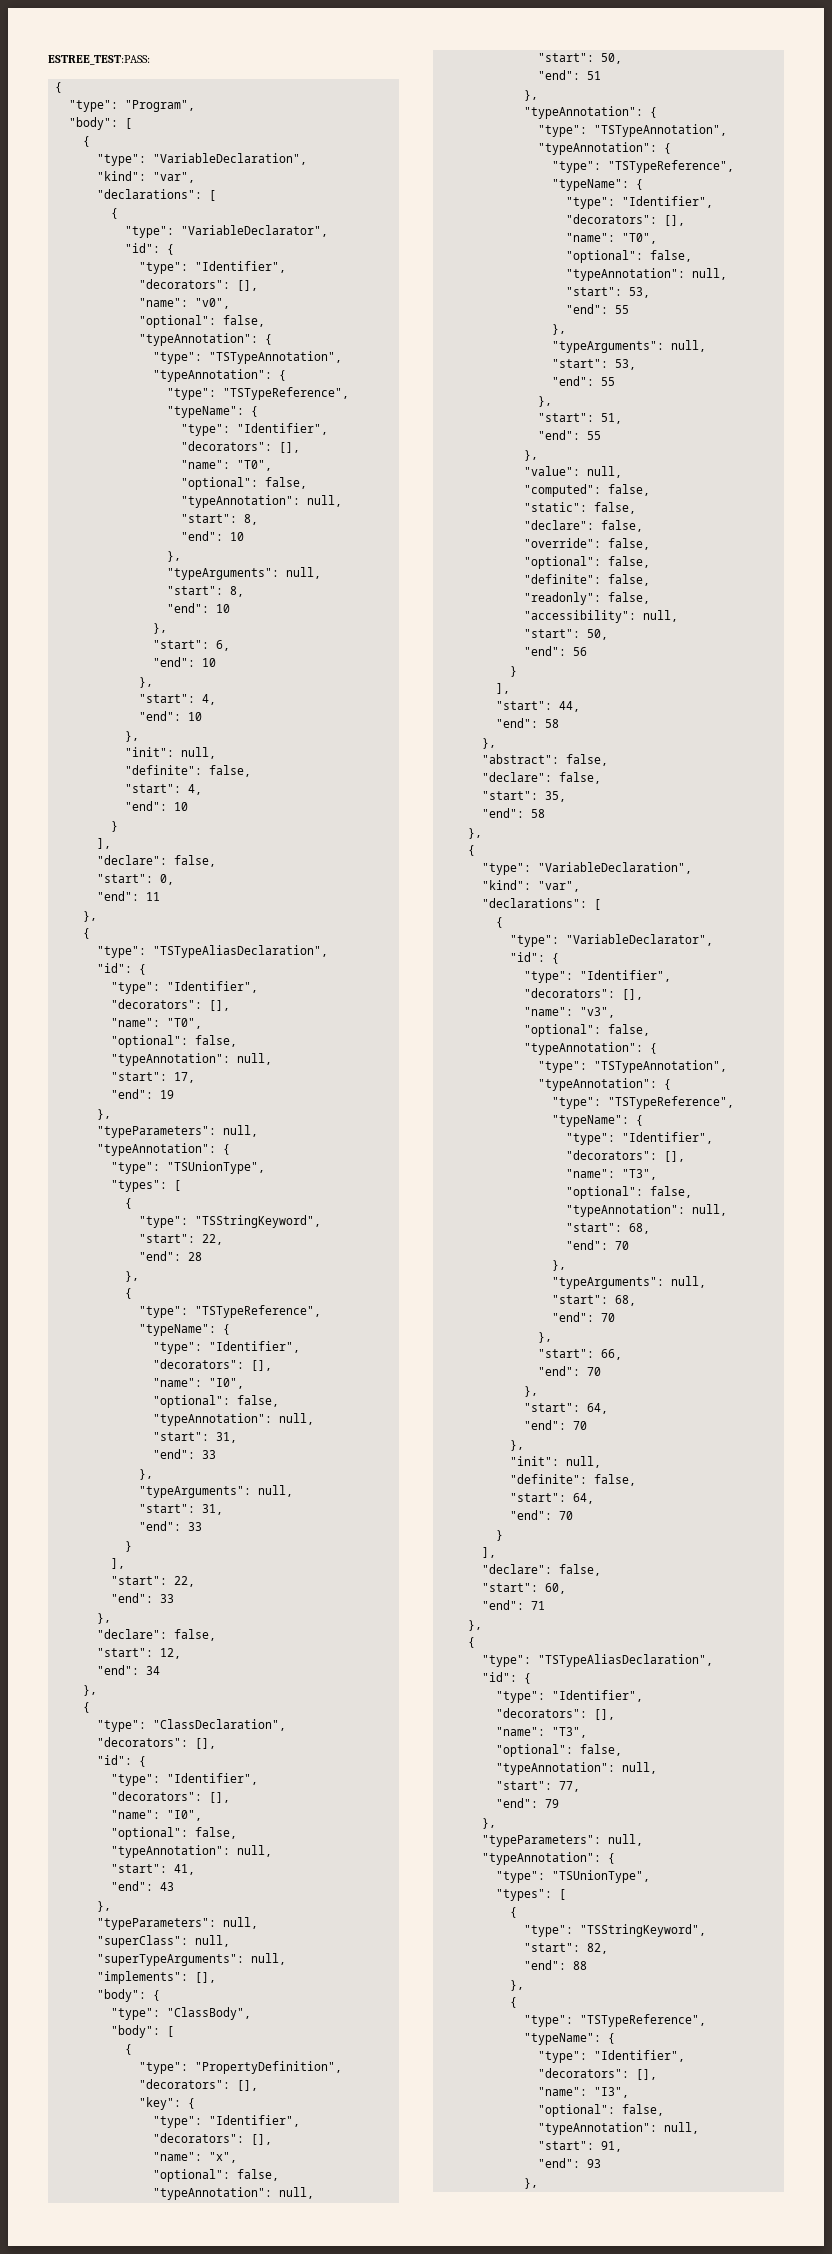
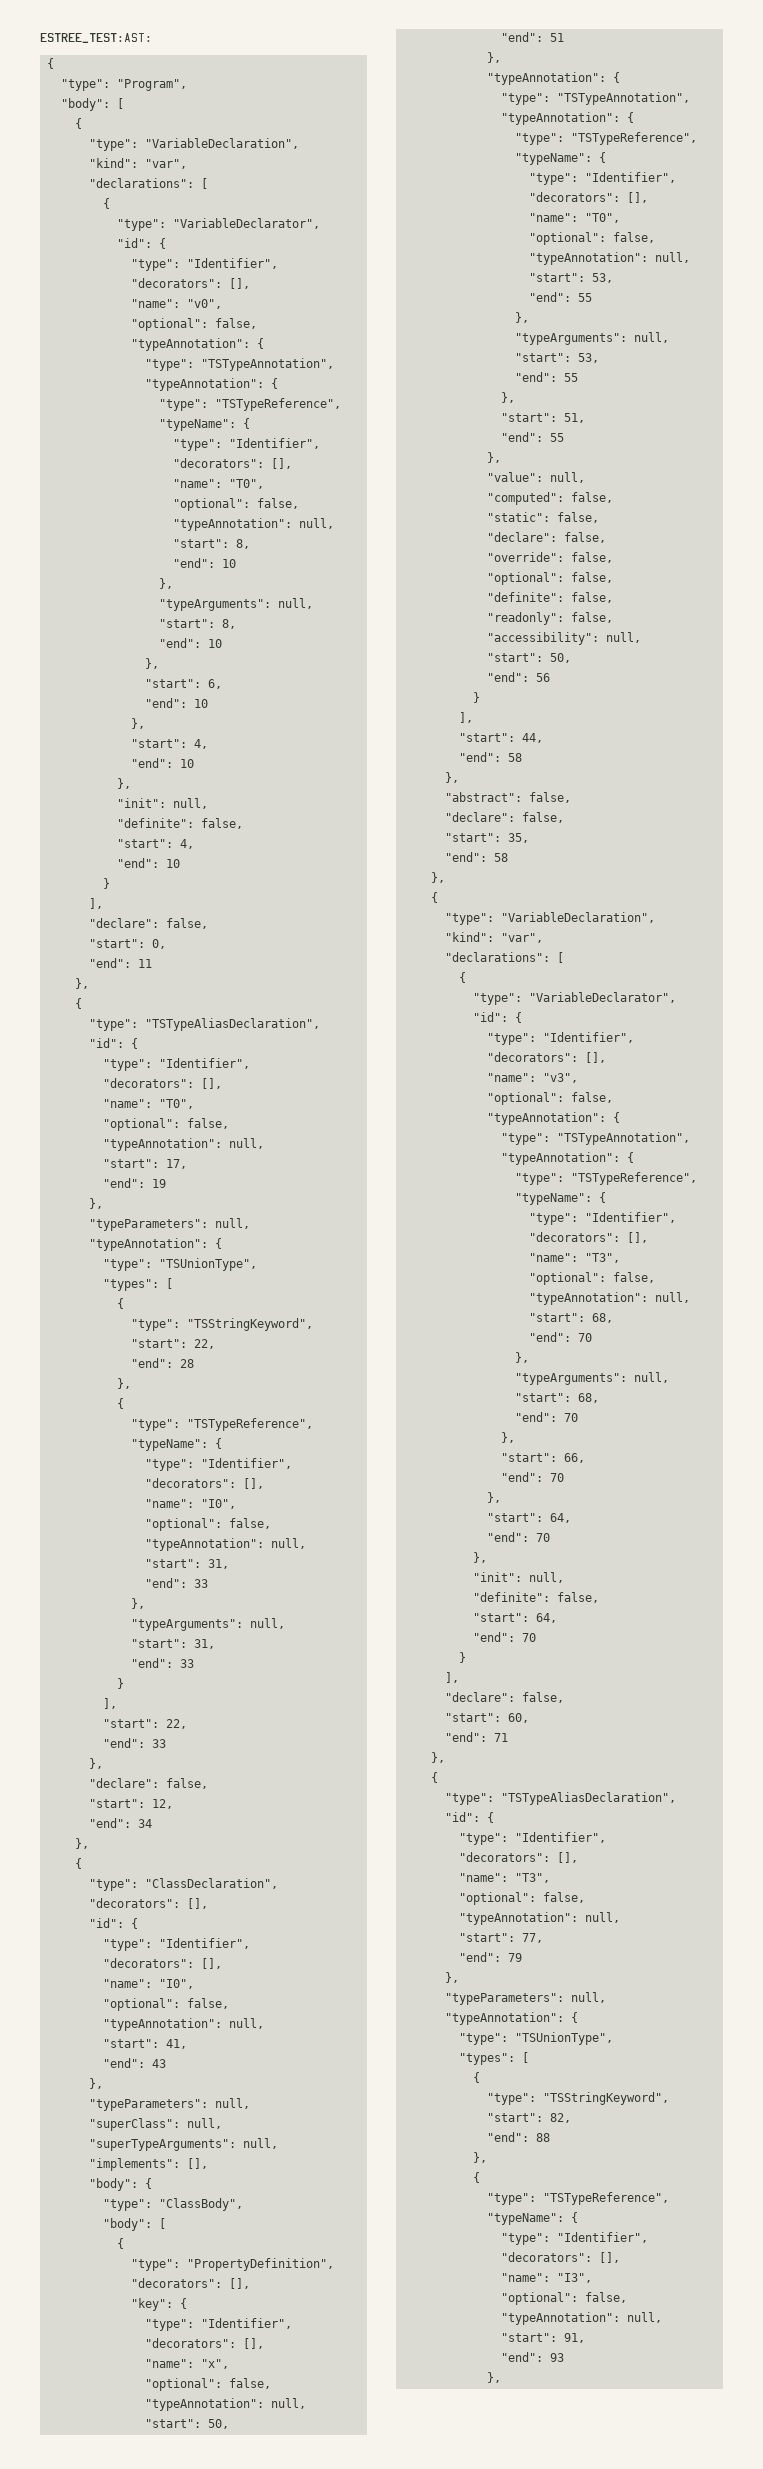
- ESTREE_TEST:PASS:
+ ESTREE_TEST:AST:

